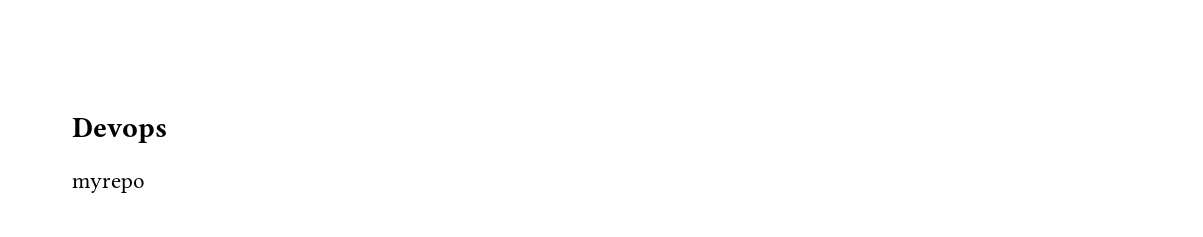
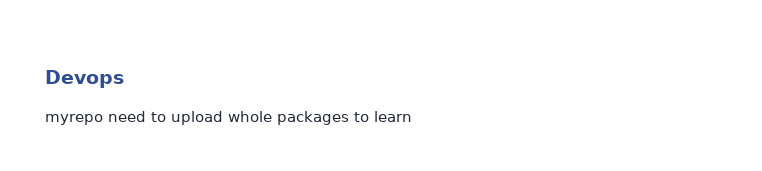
- myrepo
+ myrepo need to upload whole packages to learn

